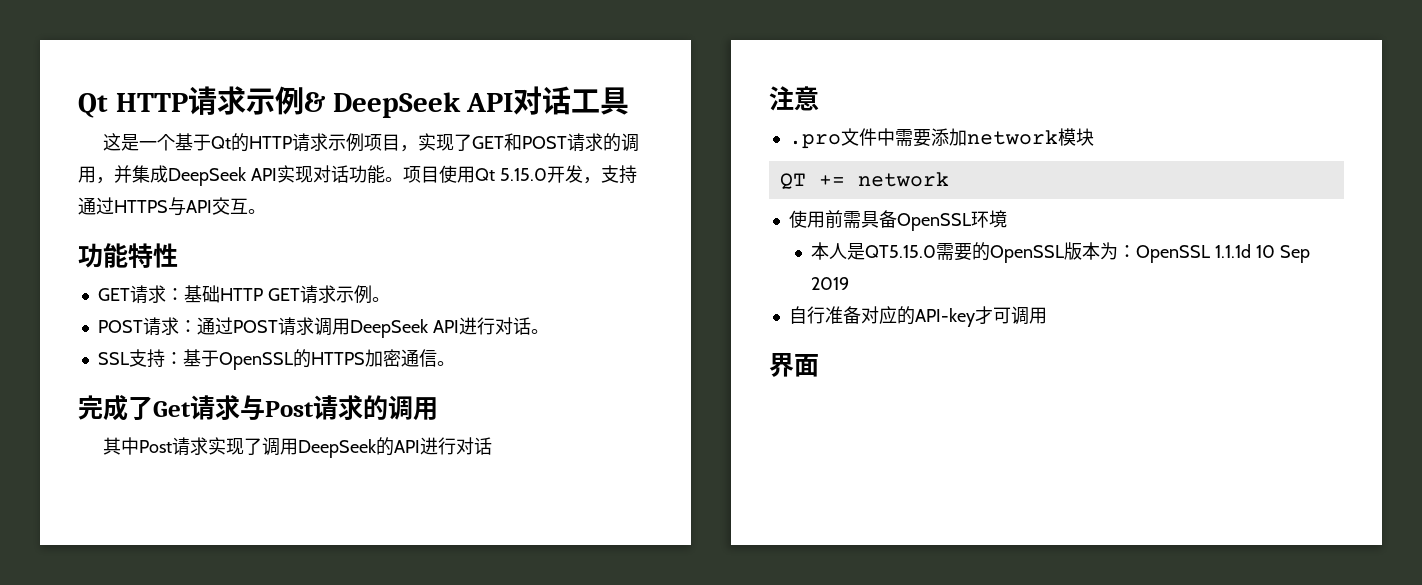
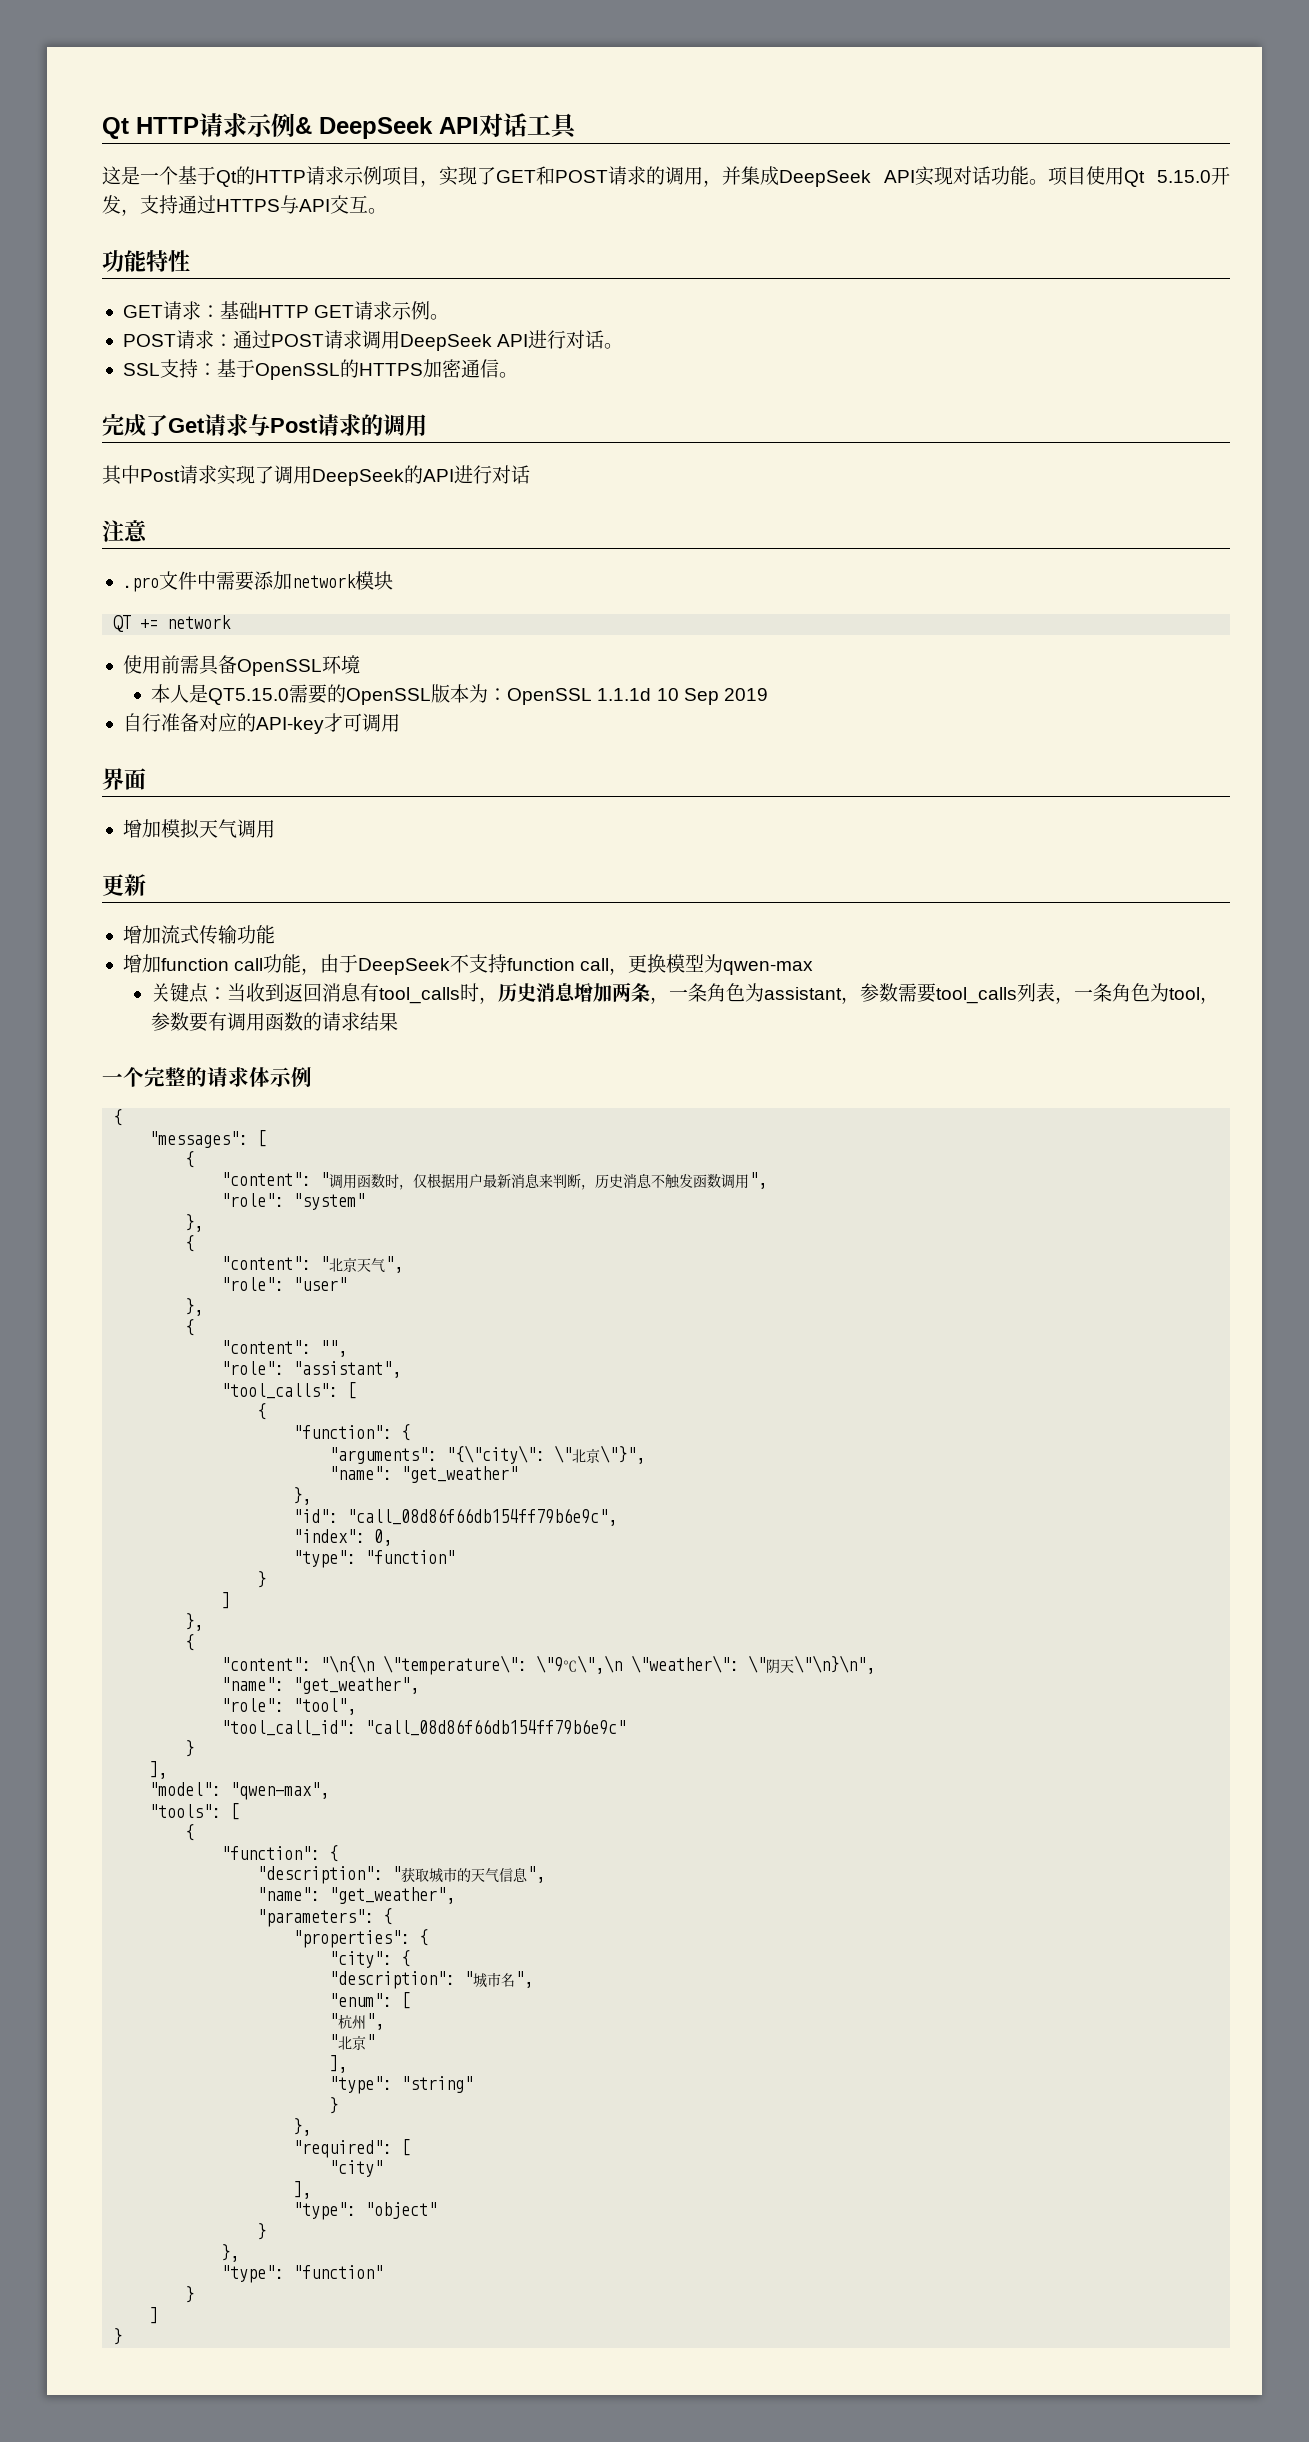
+ 增加模拟天气调用
+ 更新
+ 增加流式传输功能
+ 增加function call功能，由于DeepSeek不支持function call，更换模型为qwen-max
+ 关键点：当收到返回消息有tool_calls时，历史消息增加两条，一条角色为assistant，参数需要tool_calls列表，一条角色为tool，参数要有调用函数的请求结果
+ 一个完整的请求体示例
+ {
+ "messages": [
+ {
+ "content": "调用函数时，仅根据用户最新消息来判断，历史消息不触发函数调用",
+ "role": "system"
+ },
+ {
+ "content": "北京天气",
+ "role": "user"
+ },
+ {
+ "content": "",
+ "role": "assistant",
+ "tool_calls": [
+ {
+ "function": {
+ "arguments": "{\"city\": \"北京\"}",
+ "name": "get_weather"
+ },
+ "id": "call_08d86f66db154ff79b6e9c",
+ "index": 0,
+ "type": "function"
+ }
+ ]
+ },
+ {
+ "content": "\n{\n \"temperature\": \"9℃\",\n \"weather\": \"阴天\"\n}\n",
+ "name": "get_weather",
+ "role": "tool",
+ "tool_call_id": "call_08d86f66db154ff79b6e9c"
+ }
+ ],
+ "model": "qwen-max",
+ "tools": [
+ {
+ "function": {
+ "description": "获取城市的天气信息",
+ "name": "get_weather",
+ "parameters": {
+ "properties": {
+ "city": {
+ "description": "城市名",
+ "enum": [
+ "杭州",
+ "北京"
+ ],
+ "type": "string"
+ }
+ },
+ "required": [
+ "city"
+ ],
+ "type": "object"
+ }
+ },
+ "type": "function"
+ }
+ ]
+ }

